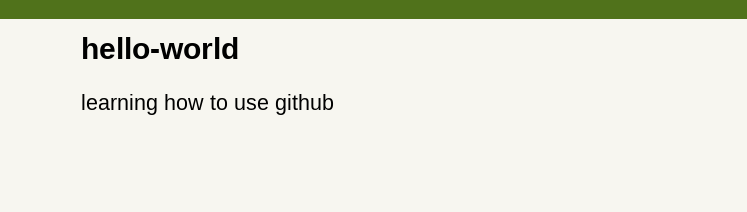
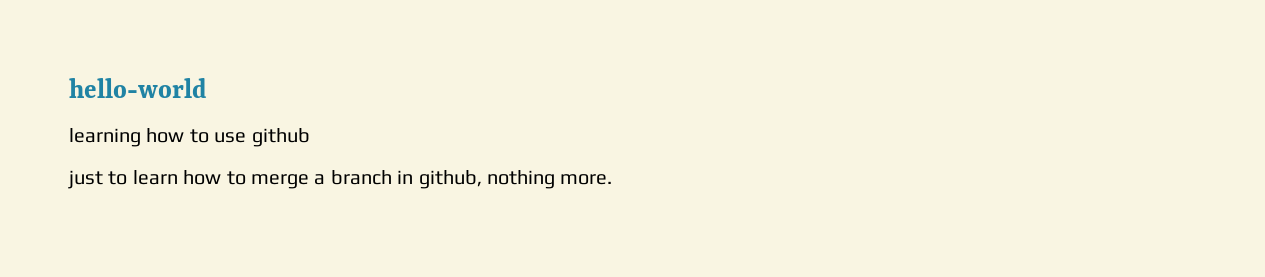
+ just to learn how to merge a branch in github, nothing more.

